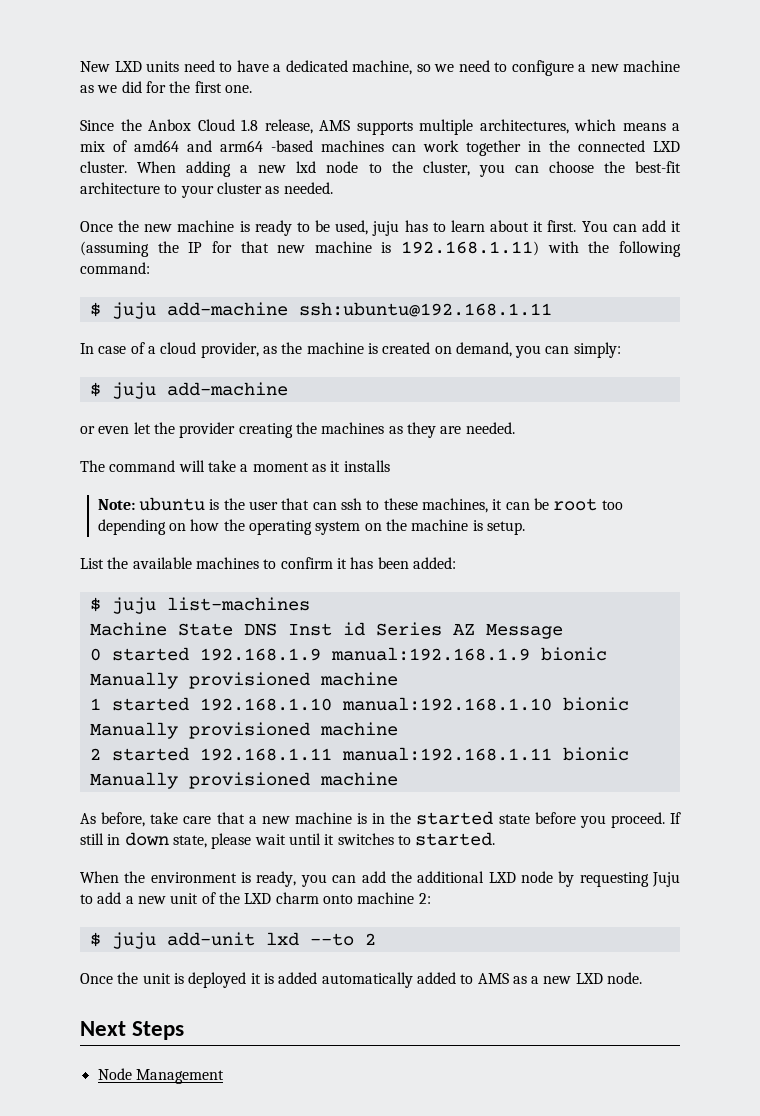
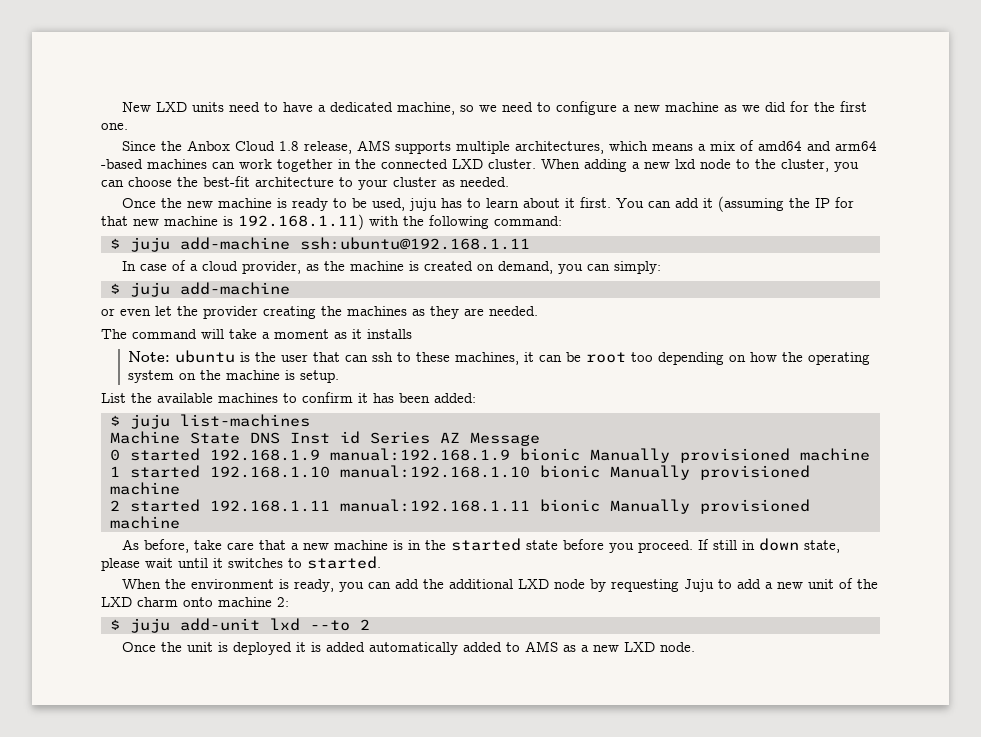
- Next Steps
- Node Management

